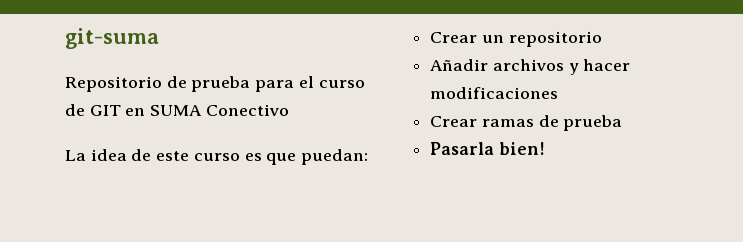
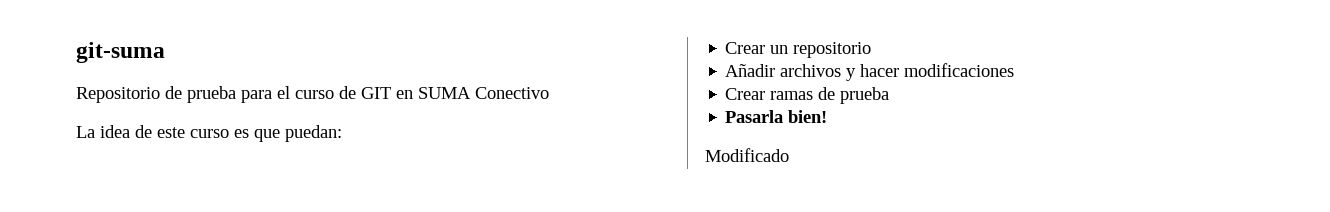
+ Modificado

